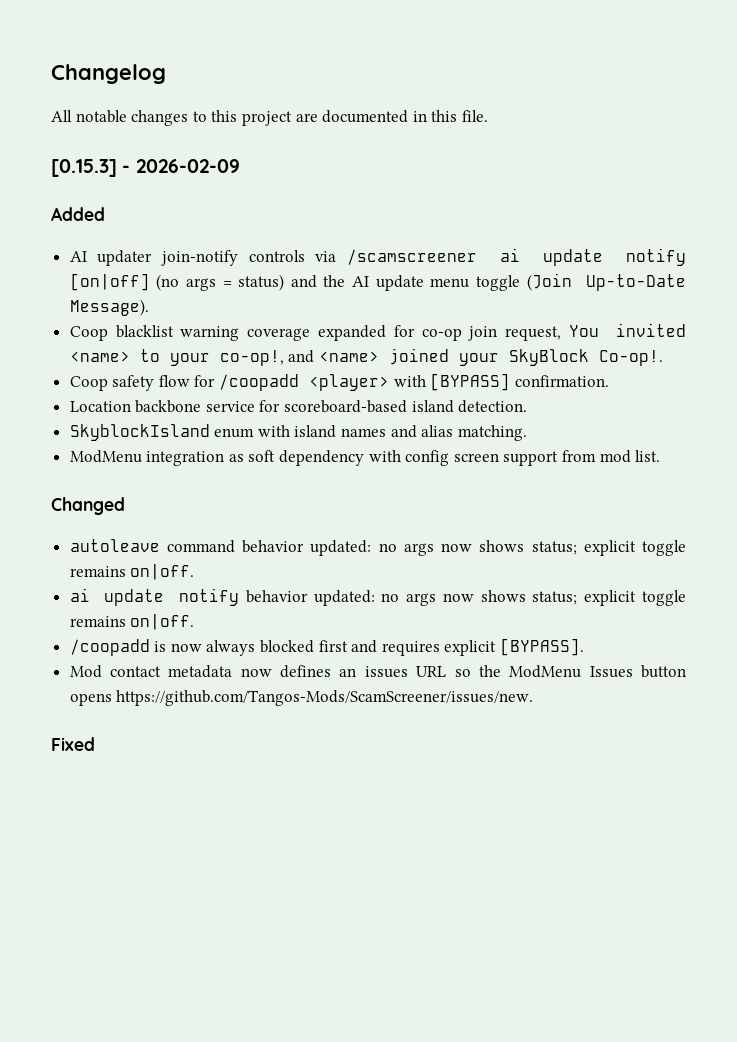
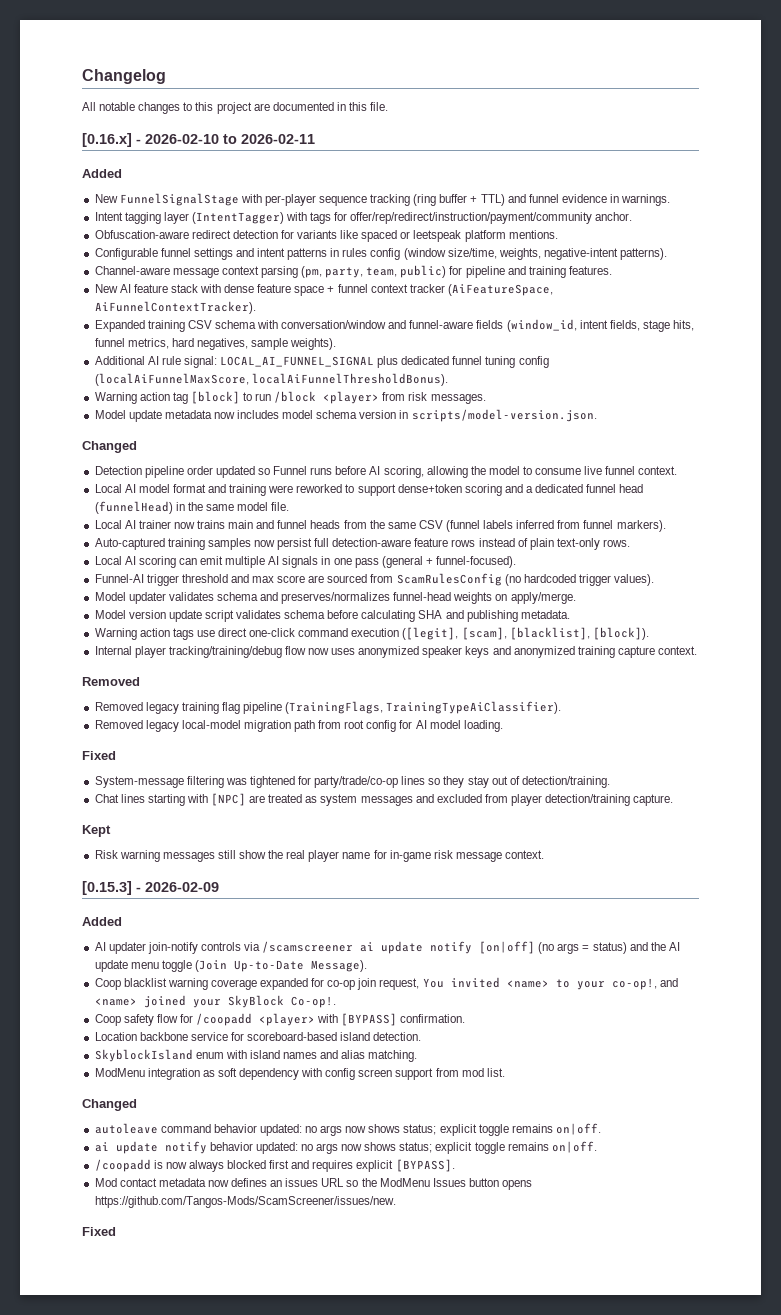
+ [0.16.x] - 2026-02-10 to 2026-02-11
+ Added
+ New FunnelSignalStage with per-player sequence tracking (ring buffer + TTL) and funnel evidence in warnings.
+ Intent tagging layer (IntentTagger) with tags for offer/rep/redirect/instruction/payment/community anchor.
+ Obfuscation-aware redirect detection for variants like spaced or leetspeak platform mentions.
+ Configurable funnel settings and intent patterns in rules config (window size/time, weights, negative-intent patterns).
+ Channel-aware message context parsing (pm, party, team, public) for pipeline and training features.
+ New AI feature stack with dense feature space + funnel context tracker (AiFeatureSpace, AiFunnelContextTracker).
+ Expanded training CSV schema with conversation/window and funnel-aware fields (window_id, intent fields, stage hits, funnel metrics, hard negatives, sample weights).
+ Additional AI rule signal: LOCAL_AI_FUNNEL_SIGNAL plus dedicated funnel tuning config (localAiFunnelMaxScore, localAiFunnelThresholdBonus).
+ Warning action tag [block] to run /block <player> from risk messages.
+ Model update metadata now includes model schema version in scripts/model-version.json.
+ Changed
+ Detection pipeline order updated so Funnel runs before AI scoring, allowing the model to consume live funnel context.
+ Local AI model format and training were reworked to support dense+token scoring and a dedicated funnel head (funnelHead) in the same model file.
+ Local AI trainer now trains main and funnel heads from the same CSV (funnel labels inferred from funnel markers).
+ Auto-captured training samples now persist full detection-aware feature rows instead of plain text-only rows.
+ Local AI scoring can emit multiple AI signals in one pass (general + funnel-focused).
+ Funnel-AI trigger threshold and max score are sourced from ScamRulesConfig (no hardcoded trigger values).
+ Model updater validates schema and preserves/normalizes funnel-head weights on apply/merge.
+ Model version update script validates schema before calculating SHA and publishing metadata.
+ Warning action tags use direct one-click command execution ([legit], [scam], [blacklist], [block]).
+ Internal player tracking/training/debug flow now uses anonymized speaker keys and anonymized training capture context.
+ Removed
+ Removed legacy training flag pipeline (TrainingFlags, TrainingTypeAiClassifier).
+ Removed legacy local-model migration path from root config for AI model loading.
+ Fixed
+ System-message filtering was tightened for party/trade/co-op lines so they stay out of detection/training.
+ Chat lines starting with [NPC] are treated as system messages and excluded from player detection/training capture.
+ Kept
+ Risk warning messages still show the real player name for in-game risk message context.

